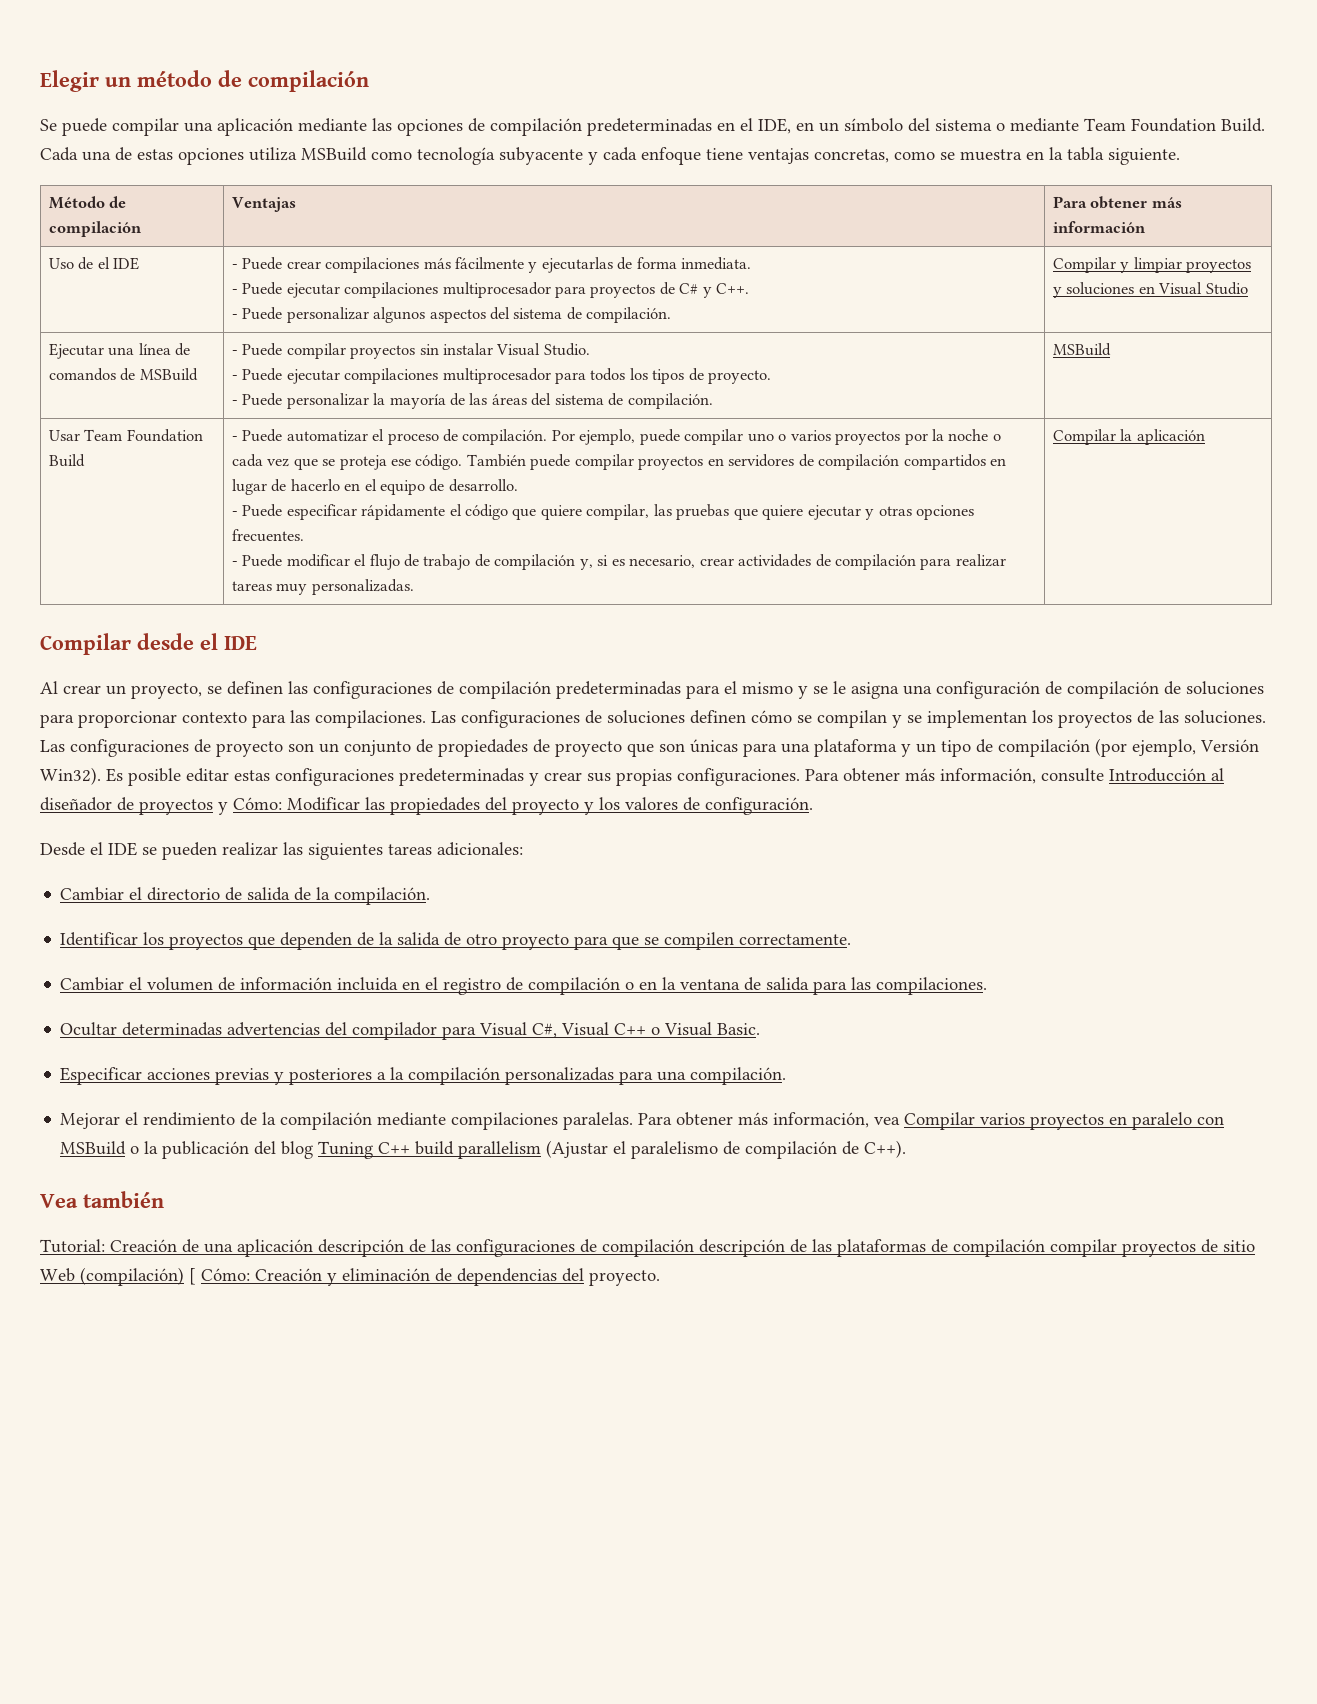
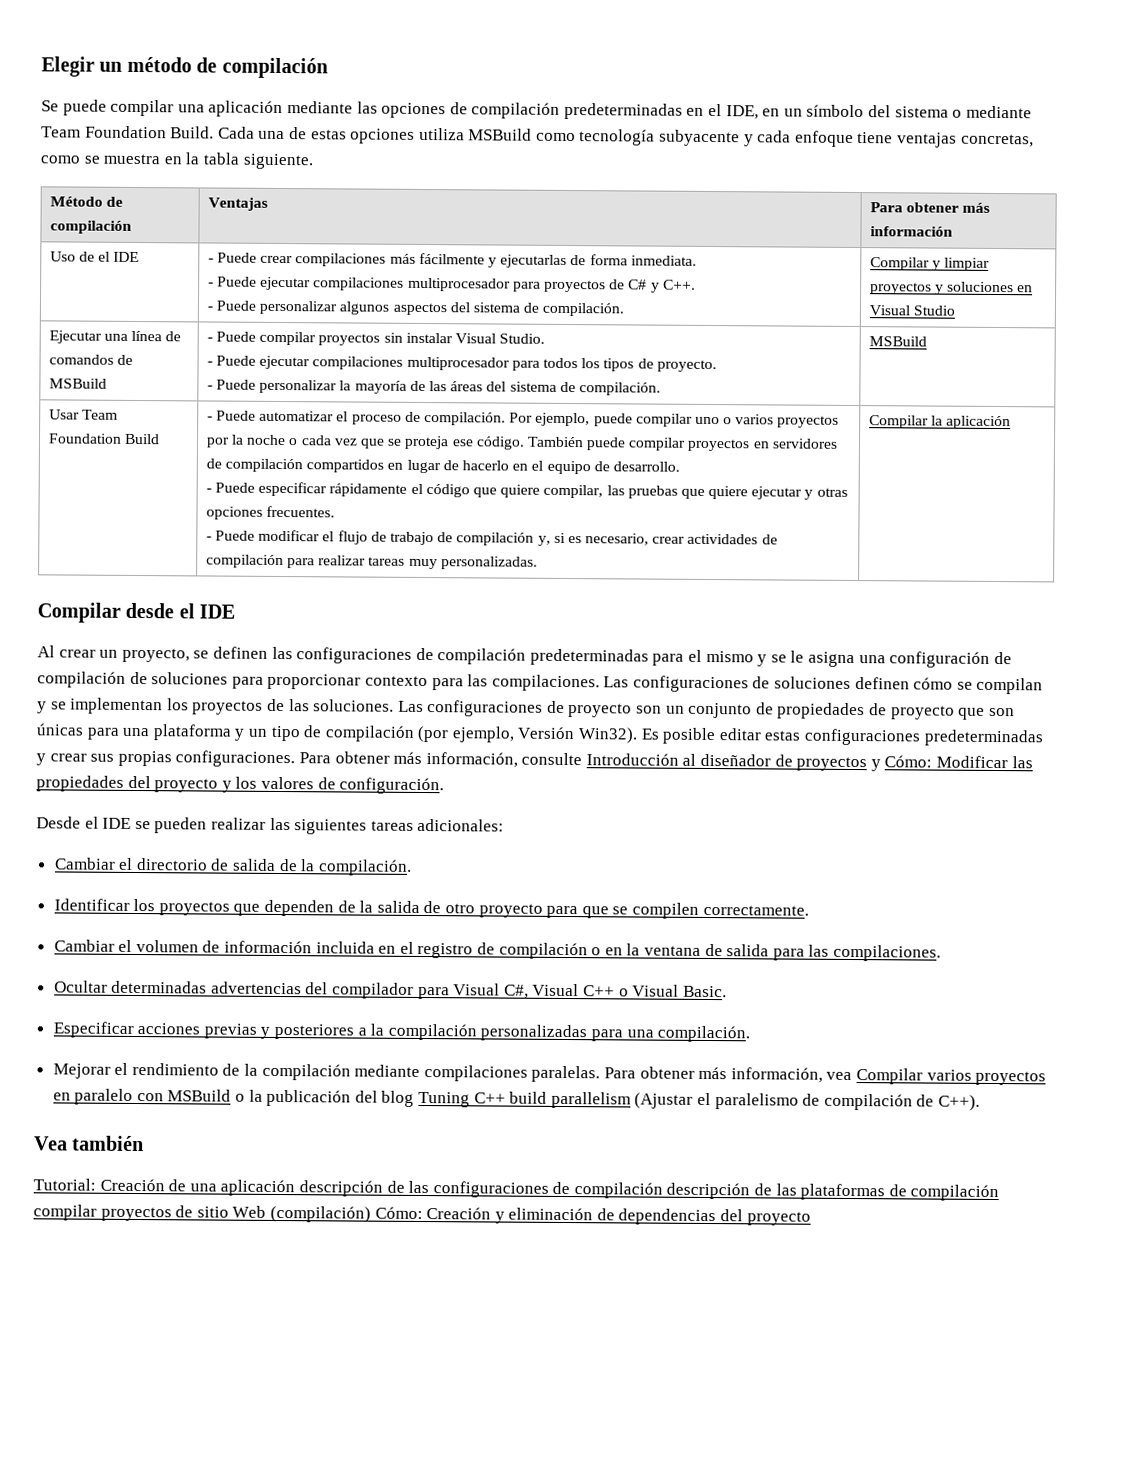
- Tutorial: Creación de una aplicación descripción de las configuraciones de compilación descripción de las plataformas de compilación compilar proyectos de sitio Web (compilación) [ Cómo: Creación y eliminación de dependencias del proyecto.
+ Tutorial: Creación de una aplicación descripción de las configuraciones de compilación descripción de las plataformas de compilación compilar proyectos de sitio Web (compilación) Cómo: Creación y eliminación de dependencias del proyecto

